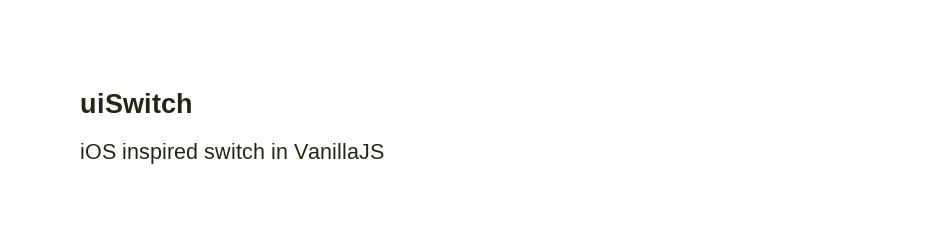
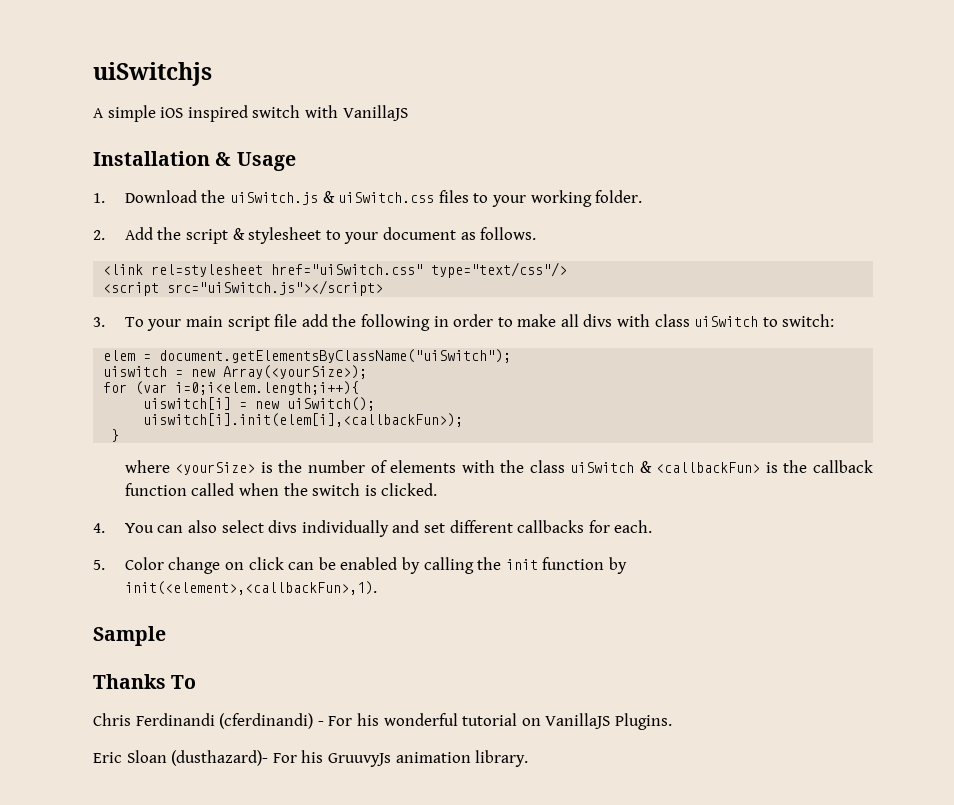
- uiSwitch
- iOS inspired switch in VanillaJS
+ uiSwitchjs
+ A simple iOS inspired switch with VanillaJS
+ Installation & Usage
+ 1. Download the uiSwitch.js & uiSwitch.css files to your working folder.
+ 2. Add the script & stylesheet to your document as follows.
+ <link rel=stylesheet href="uiSwitch.css" type="text/css"/>
+ <script src="uiSwitch.js"></script>
+ 3. To your main script file add the following in order to make all divs with class uiSwitch to switch:
+ elem = document.getElementsByClassName("uiSwitch");
+ uiswitch = new Array(<yourSize>);
+ for (var i=0;i<elem.length;i++){
+ uiswitch[i] = new uiSwitch();
+ uiswitch[i].init(elem[i],<callbackFun>);
+ }
+ where <yourSize> is the number of elements with the class uiSwitch & <callbackFun> is the callback function called when the switch is clicked.
+ 4. You can also select divs individually and set different callbacks for each.
+ 5. Color change on click can be enabled by calling the init function by init(<element>,<callbackFun>,1).
+ Sample
+ Thanks To
+ Chris Ferdinandi (cferdinandi) - For his wonderful tutorial on VanillaJS Plugins.
+ Eric Sloan (dusthazard)- For his GruuvyJs animation library.

